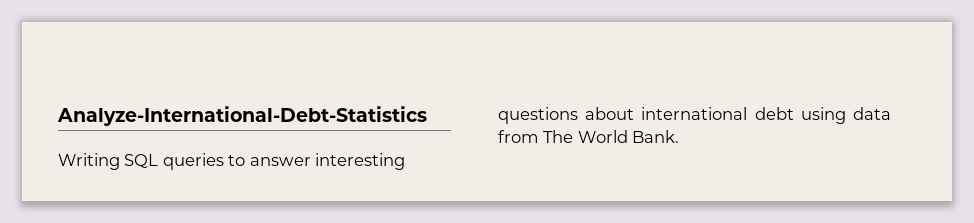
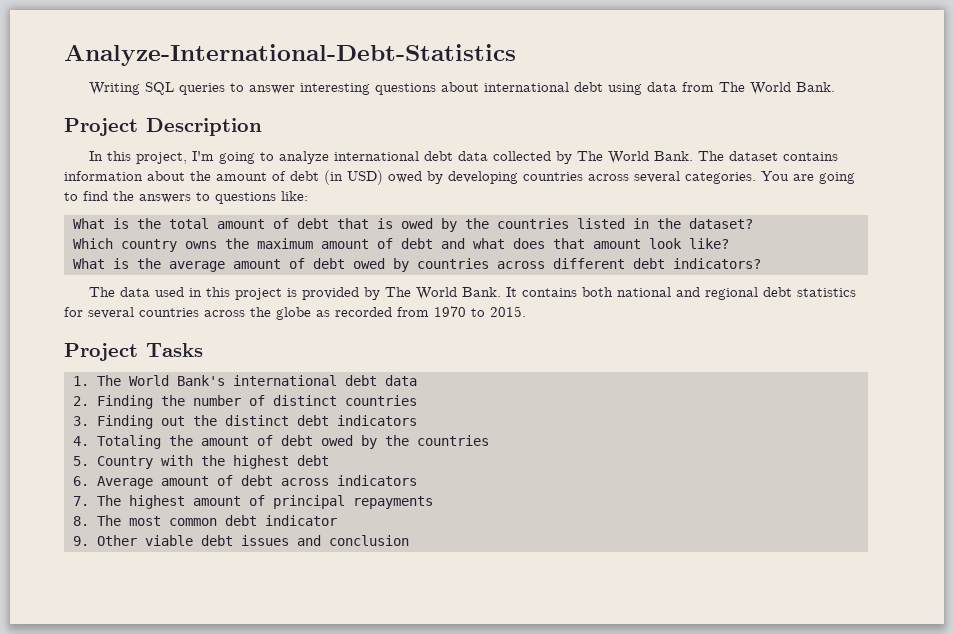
+ Project Description
+ In this project, I'm going to analyze international debt data collected by The World Bank. The dataset contains information about the amount of debt (in USD) owed by developing countries across several categories. You are going to find the answers to questions like:
+ What is the total amount of debt that is owed by the countries listed in the dataset?
+ Which country owns the maximum amount of debt and what does that amount look like?
+ What is the average amount of debt owed by countries across different debt indicators?
+ The data used in this project is provided by The World Bank. It contains both national and regional debt statistics for several countries across the globe as recorded from 1970 to 2015.
+ Project Tasks
+ 1. The World Bank's international debt data
+ 2. Finding the number of distinct countries
+ 3. Finding out the distinct debt indicators
+ 4. Totaling the amount of debt owed by the countries
+ 5. Country with the highest debt
+ 6. Average amount of debt across indicators
+ 7. The highest amount of principal repayments
+ 8. The most common debt indicator
+ 9. Other viable debt issues and conclusion

